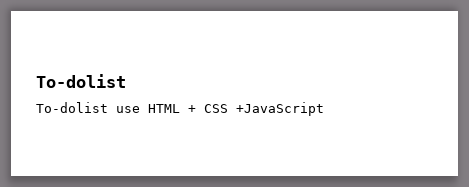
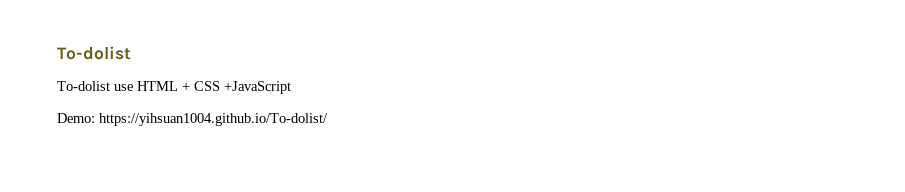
+ Demo: https://yihsuan1004.github.io/To-dolist/

